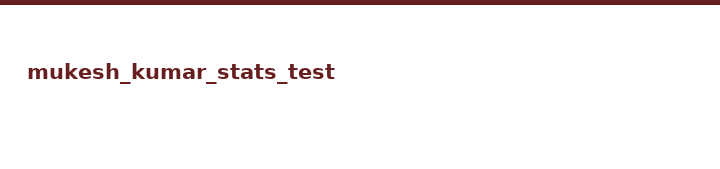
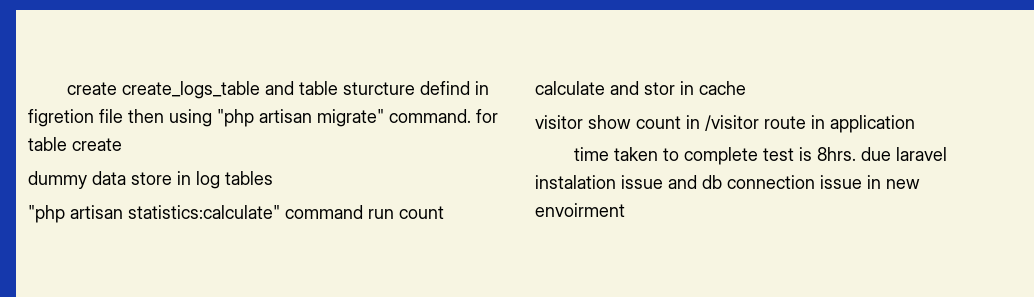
- mukesh_kumar_stats_test
+ create create_logs_table and table sturcture defind in figretion file then using "php artisan migrate" command. for table create
+ dummy data store in log tables
+ "php artisan statistics:calculate" command run count calculate and stor in cache
+ visitor show count in /visitor route in application
+ time taken to complete test is 8hrs. due laravel instalation issue and db connection issue in new envoirment

